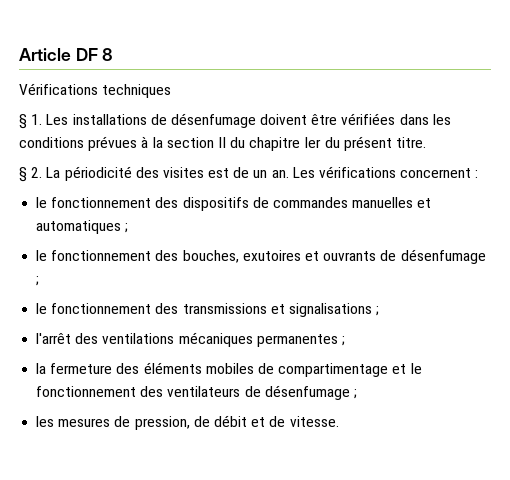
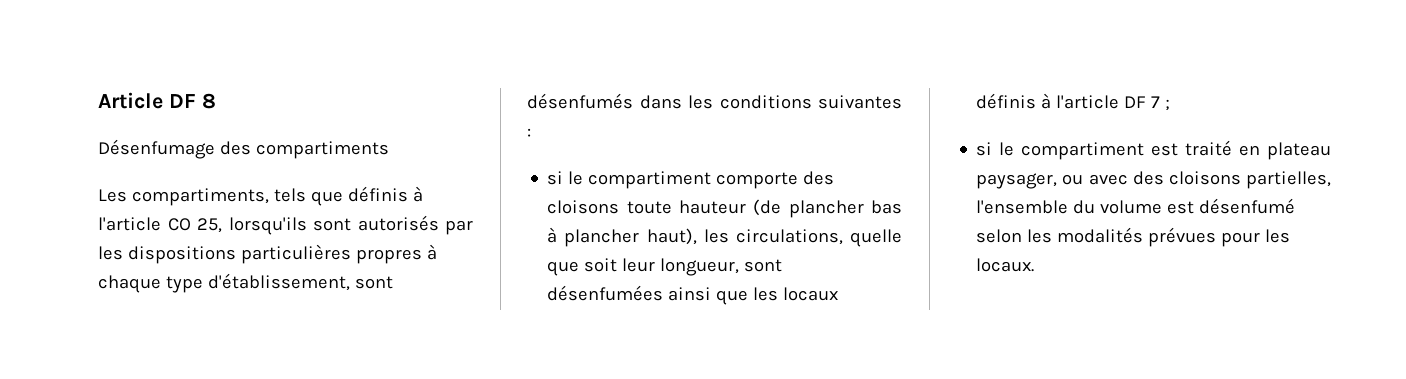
- Vérifications techniques
- § 1. Les installations de désenfumage doivent être vérifiées dans les conditions prévues à la section II du chapitre Ier du présent titre.
- § 2. La périodicité des visites est de un an. Les vérifications concernent :
- le fonctionnement des dispositifs de commandes manuelles et automatiques ;
- le fonctionnement des bouches, exutoires et ouvrants de désenfumage ;
- le fonctionnement des transmissions et signalisations ;
- l'arrêt des ventilations mécaniques permanentes ;
- la fermeture des éléments mobiles de compartimentage et le fonctionnement des ventilateurs de désenfumage ;
- les mesures de pression, de débit et de vitesse.
+ Désenfumage des compartiments
+ Les compartiments, tels que définis à l'article CO 25, lorsqu'ils sont autorisés par les dispositions particulières propres à chaque type d'établissement, sont désenfumés dans les conditions suivantes :
+ si le compartiment comporte des cloisons toute hauteur (de plancher bas à plancher haut), les circulations, quelle que soit leur longueur, sont désenfumées ainsi que les locaux définis à l'article DF 7 ;
+ si le compartiment est traité en plateau paysager, ou avec des cloisons partielles, l'ensemble du volume est désenfumé selon les modalités prévues pour les locaux.

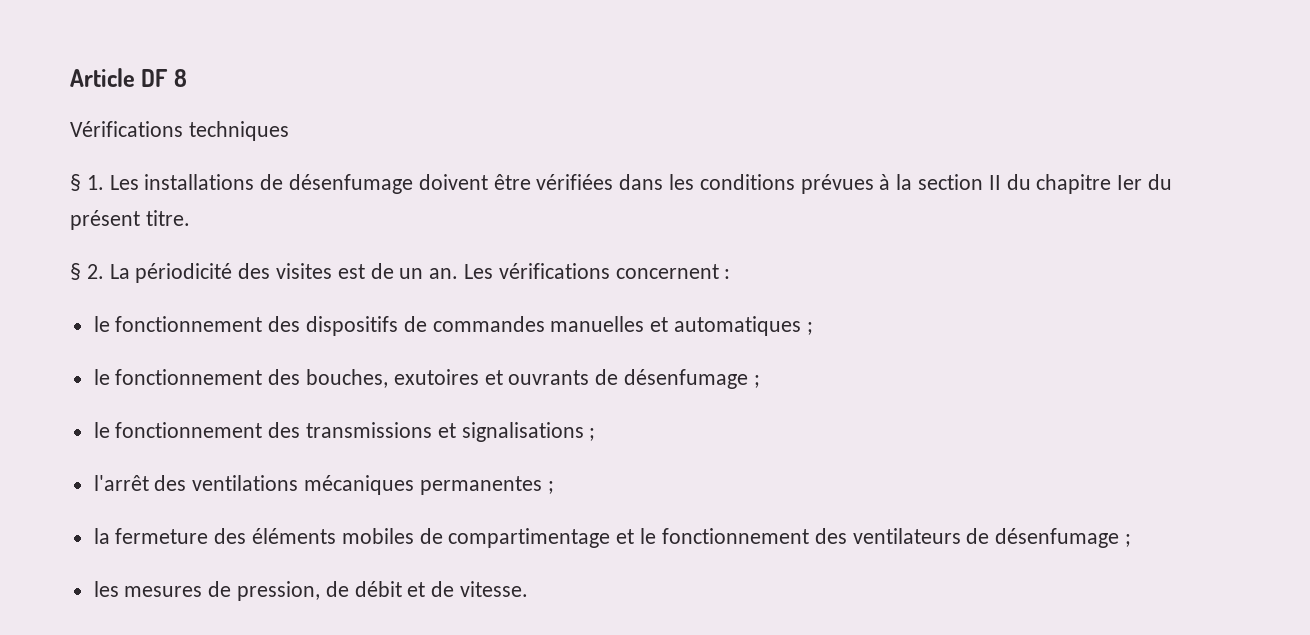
- Désenfumage des compartiments
- Les compartiments, tels que définis à l'article CO 25, lorsqu'ils sont autorisés par les dispositions particulières propres à chaque type d'établissement, sont désenfumés dans les conditions suivantes :
- si le compartiment comporte des cloisons toute hauteur (de plancher bas à plancher haut), les circulations, quelle que soit leur longueur, sont désenfumées ainsi que les locaux définis à l'article DF 7 ;
- si le compartiment est traité en plateau paysager, ou avec des cloisons partielles, l'ensemble du volume est désenfumé selon les modalités prévues pour les locaux.
+ Vérifications techniques
+ § 1. Les installations de désenfumage doivent être vérifiées dans les conditions prévues à la section II du chapitre Ier du présent titre.
+ § 2. La périodicité des visites est de un an. Les vérifications concernent :
+ le fonctionnement des dispositifs de commandes manuelles et automatiques ;
+ le fonctionnement des bouches, exutoires et ouvrants de désenfumage ;
+ le fonctionnement des transmissions et signalisations ;
+ l'arrêt des ventilations mécaniques permanentes ;
+ la fermeture des éléments mobiles de compartimentage et le fonctionnement des ventilateurs de désenfumage ;
+ les mesures de pression, de débit et de vitesse.

